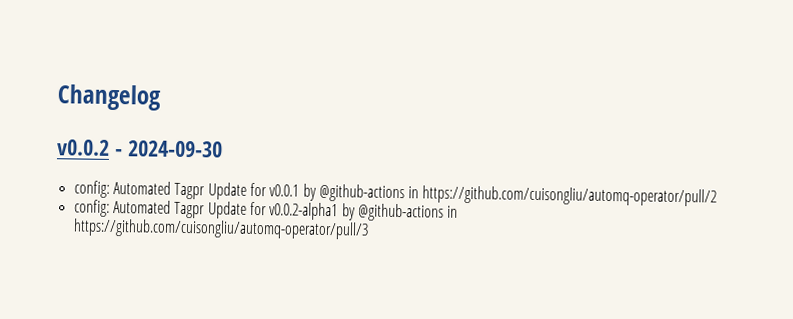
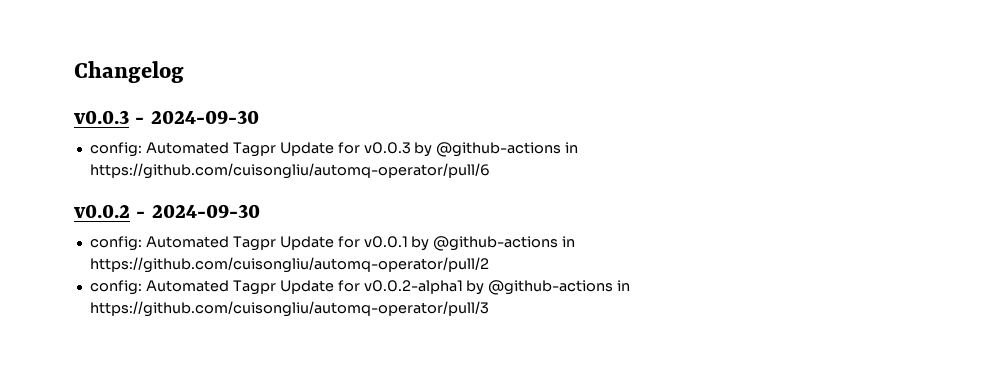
+ v0.0.3 - 2024-09-30
+ config: Automated Tagpr Update for v0.0.3 by @github-actions in https://github.com/cuisongliu/automq-operator/pull/6

